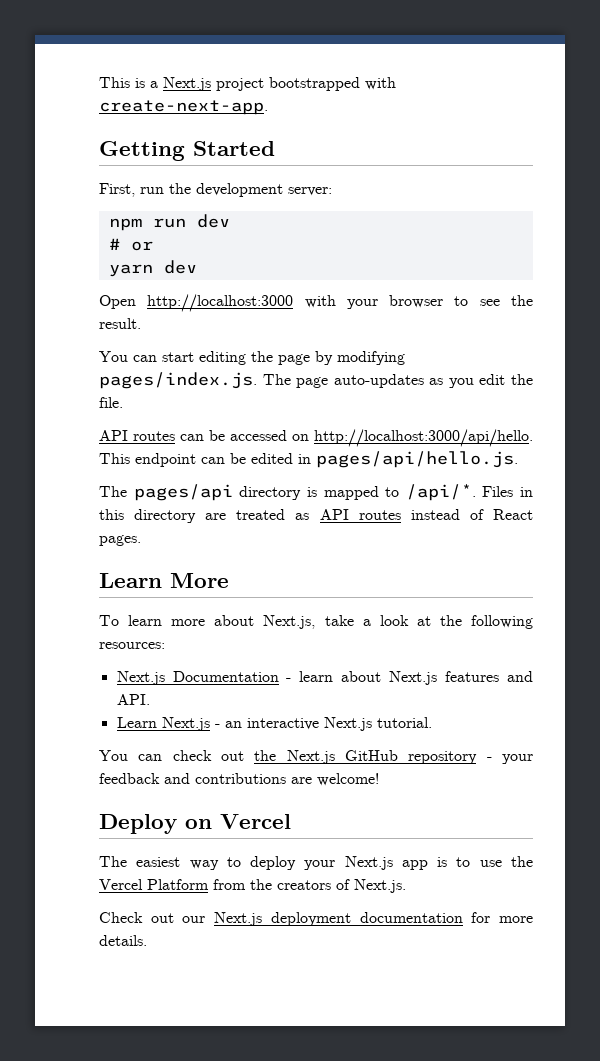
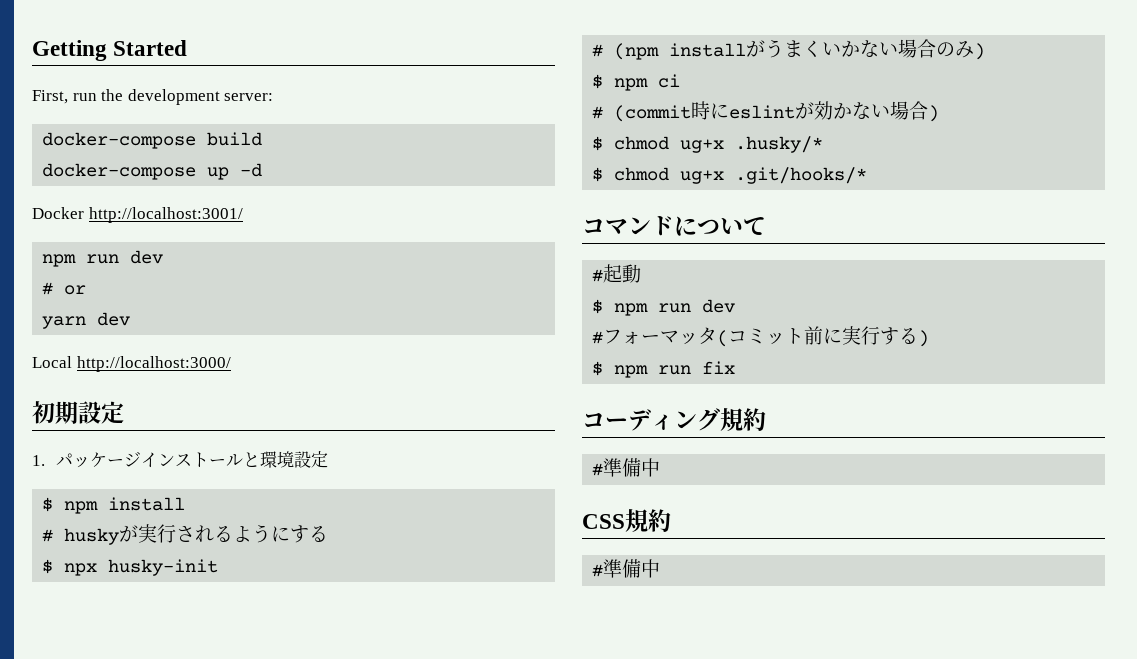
- This is a Next.js project bootstrapped with create-next-app.
+ docker-compose build
+ docker-compose up -d
+ Docker http://localhost:3001/
- Open http://localhost:3000 with your browser to see the result.
- You can start editing the page by modifying pages/index.js. The page auto-updates as you edit the file.
- API routes can be accessed on http://localhost:3000/api/hello. This endpoint can be edited in pages/api/hello.js.
- The pages/api directory is mapped to /api/*. Files in this directory are treated as API routes instead of React pages.
- Learn More
- To learn more about Next.js, take a look at the following resources:
- Next.js Documentation - learn about Next.js features and API.
- Learn Next.js - an interactive Next.js tutorial.
- You can check out the Next.js GitHub repository - your feedback and contributions are welcome!
- Deploy on Vercel
- The easiest way to deploy your Next.js app is to use the Vercel Platform from the creators of Next.js.
- Check out our Next.js deployment documentation for more details.
+ Local http://localhost:3000/
+ 初期設定
+ 1.パッケージインストールと環境設定
+ $ npm install
+ # huskyが実行されるようにする
+ $ npx husky-init
+ # (npm installがうまくいかない場合のみ)
+ $ npm ci
+ # (commit時にeslintが効かない場合)
+ $ chmod ug+x .husky/*
+ $ chmod ug+x .git/hooks/*
+ コマンドについて
+ #起動
+ $ npm run dev
+ #フォーマッタ(コミット前に実行する)
+ $ npm run fix
+ コーディング規約
+ #準備中
+ CSS規約
+ #準備中

